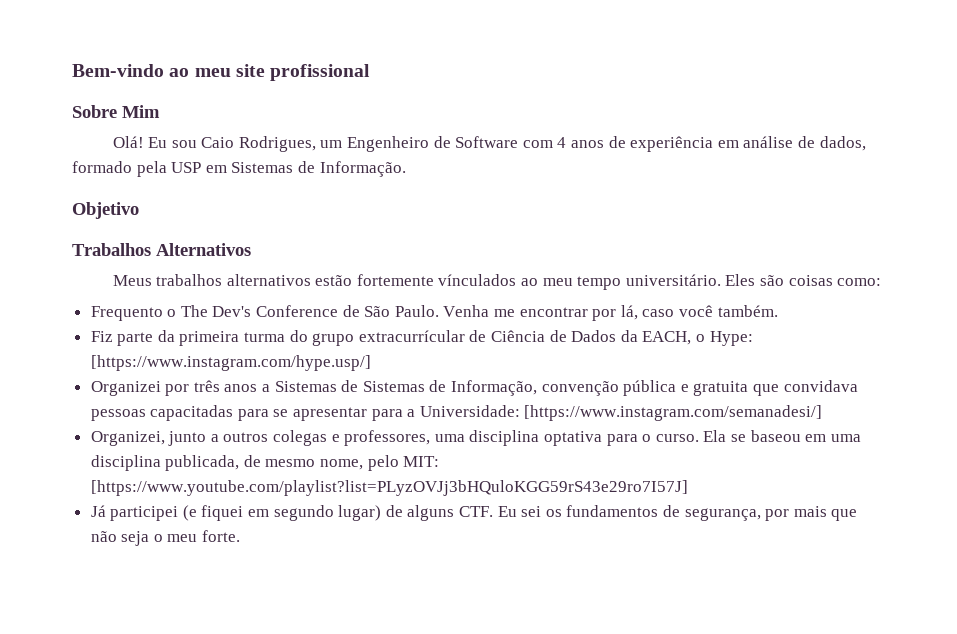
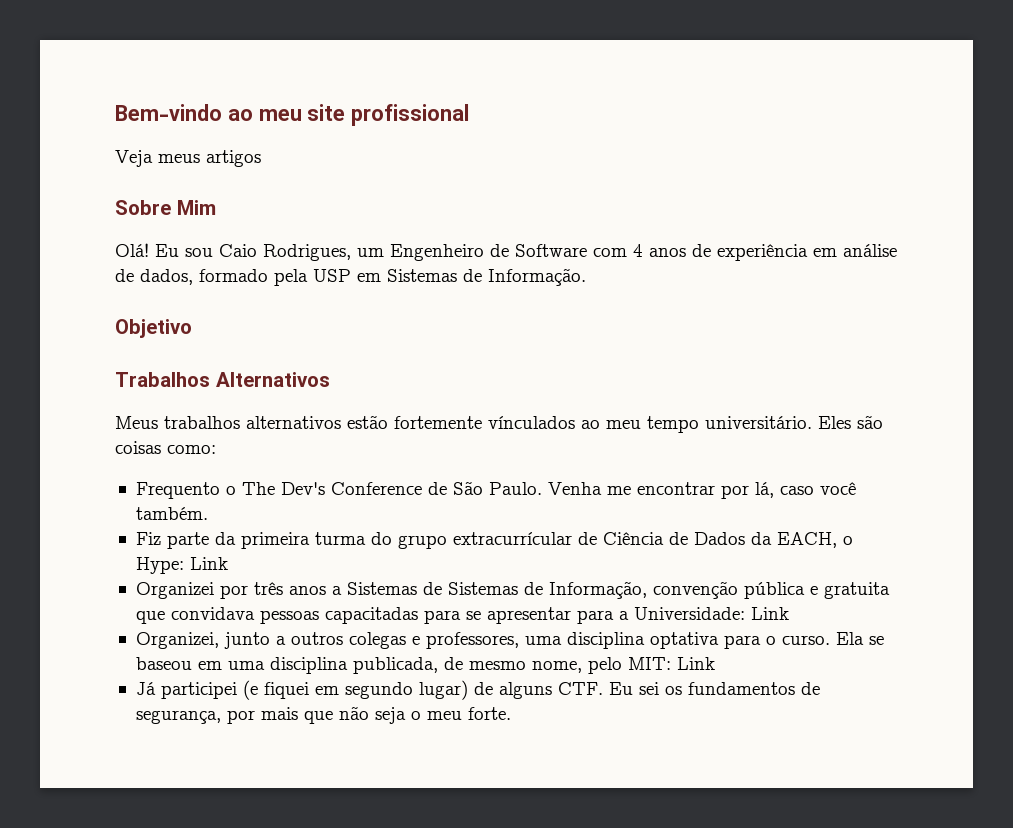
+ Veja meus artigos
- Fiz parte da primeira turma do grupo extracurrícular de Ciência de Dados da EACH, o Hype: [https://www.instagram.com/hype.usp/]
+ Fiz parte da primeira turma do grupo extracurrícular de Ciência de Dados da EACH, o Hype: Link
- Organizei por três anos a Sistemas de Sistemas de Informação, convenção pública e gratuita que convidava pessoas capacitadas para se apresentar para a Universidade: [https://www.instagram.com/semanadesi/]
+ Organizei por três anos a Sistemas de Sistemas de Informação, convenção pública e gratuita que convidava pessoas capacitadas para se apresentar para a Universidade: Link
- Ela se baseou em uma disciplina publicada, de mesmo nome, pelo MIT: [https://www.youtube.com/playlist?list=PLyzOVJj3bHQuloKGG59rS43e29ro7I57J]
+ Ela se baseou em uma disciplina publicada, de mesmo nome, pelo MIT: Link

